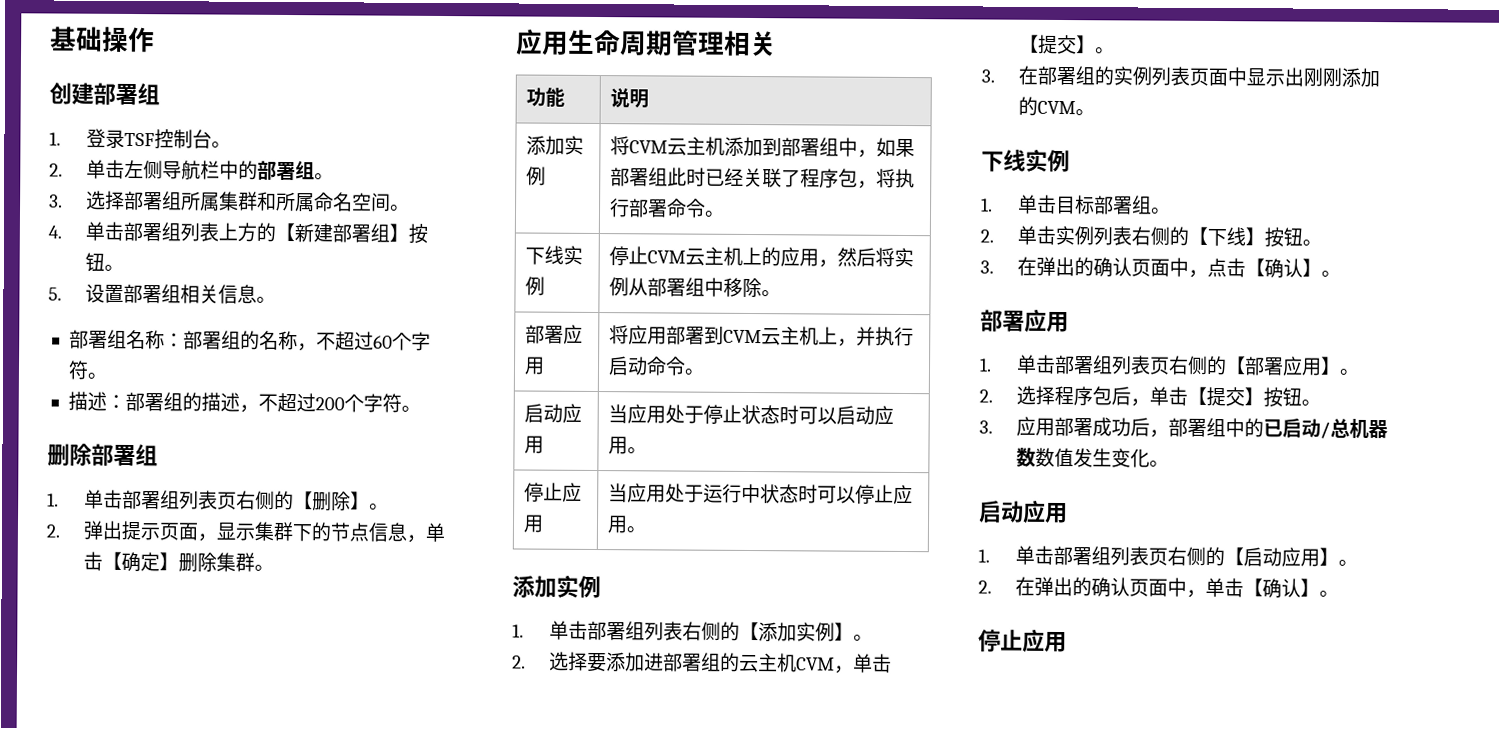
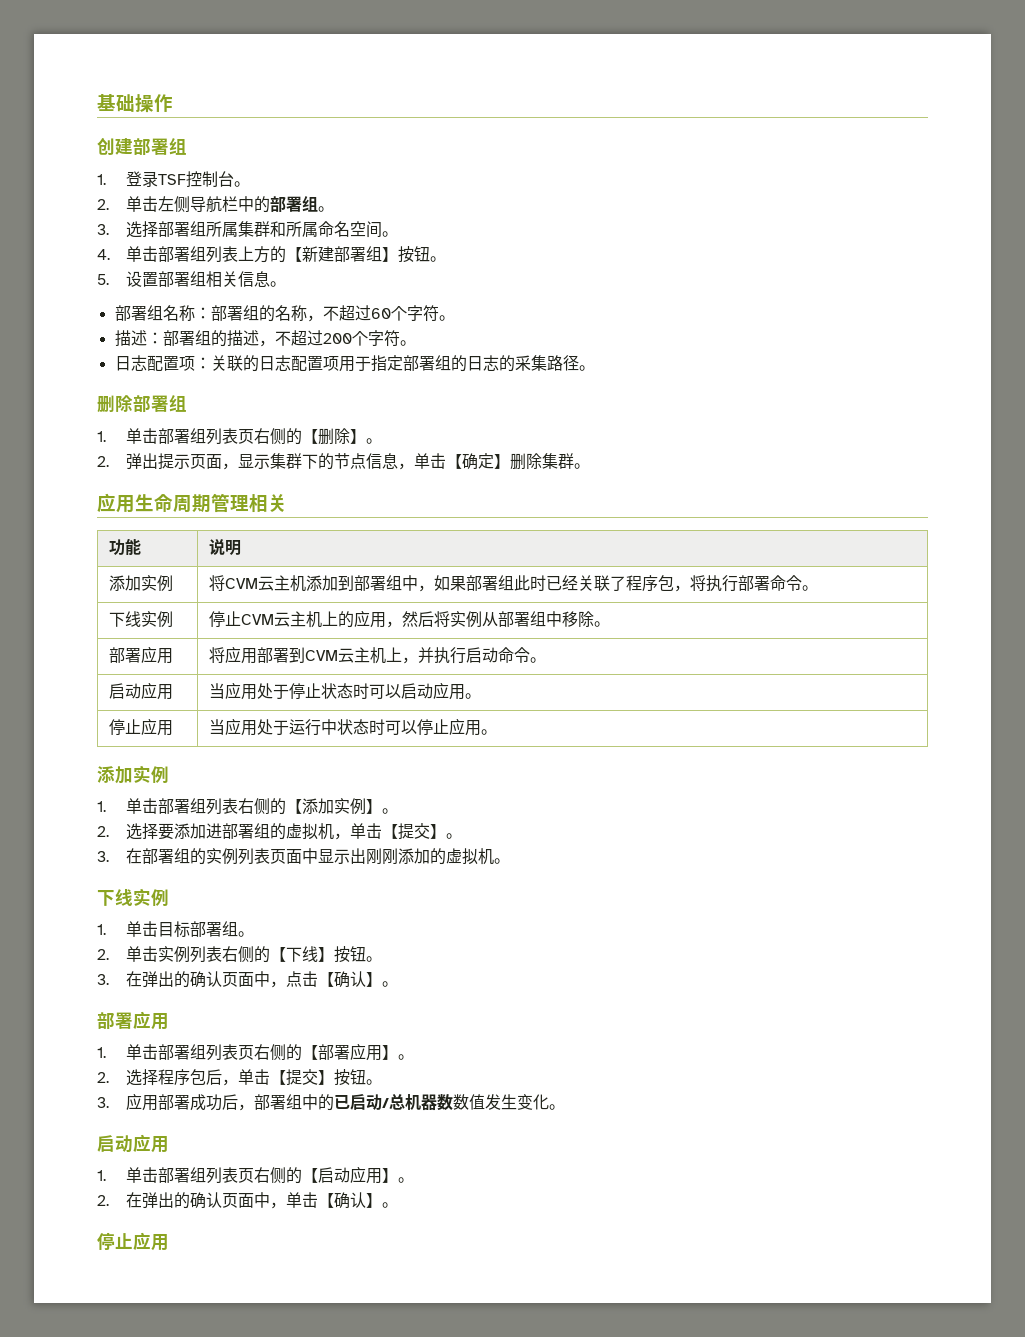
+ 日志配置项：关联的日志配置项用于指定部署组的日志的采集路径。
- 2.选择要添加进部署组的云主机CVM，单击【提交】。
+ 2.选择要添加进部署组的虚拟机，单击【提交】。
- 3.在部署组的实例列表页面中显示出刚刚添加的CVM。
+ 3.在部署组的实例列表页面中显示出刚刚添加的虚拟机。

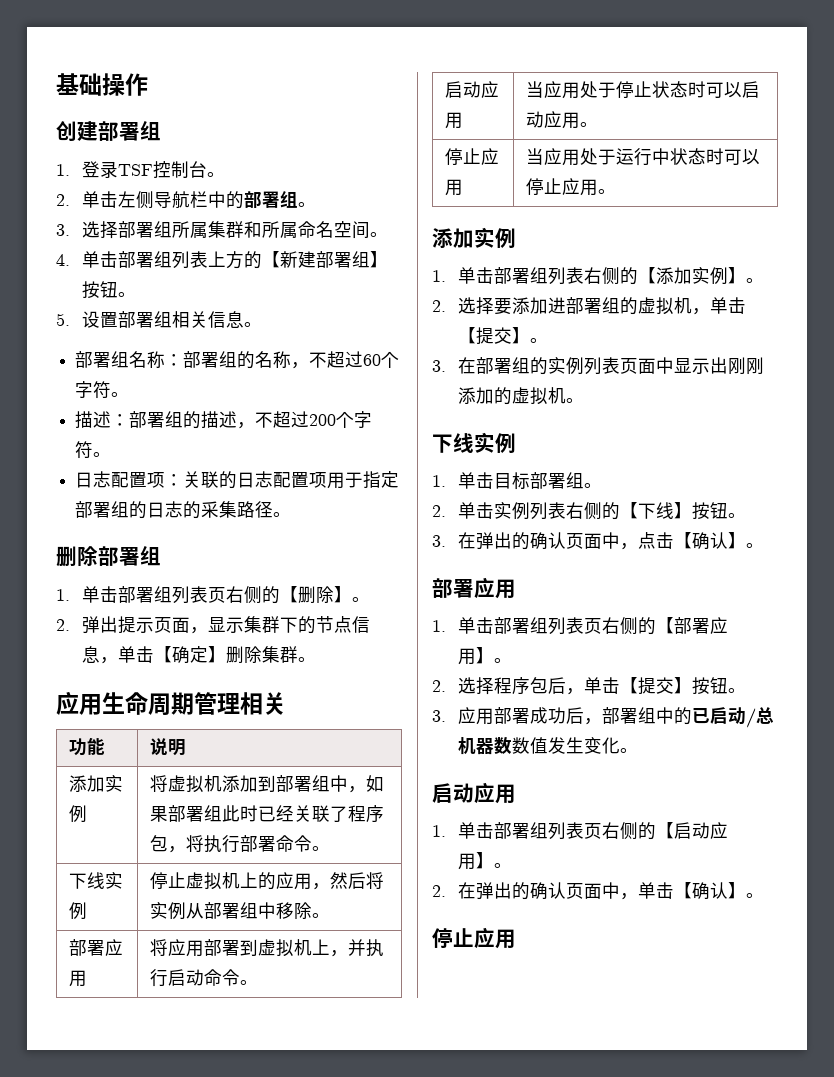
- 添加实例 | 将CVM云主机添加到部署组中，如果部署组此时已经关联了程序包，将执行部署命令。
+ 添加实例 | 将虚拟机添加到部署组中，如果部署组此时已经关联了程序包，将执行部署命令。
- 下线实例 | 停止CVM云主机上的应用，然后将实例从部署组中移除。
+ 下线实例 | 停止虚拟机上的应用，然后将实例从部署组中移除。
- 部署应用 | 将应用部署到CVM云主机上，并执行启动命令。
+ 部署应用 | 将应用部署到虚拟机上，并执行启动命令。

